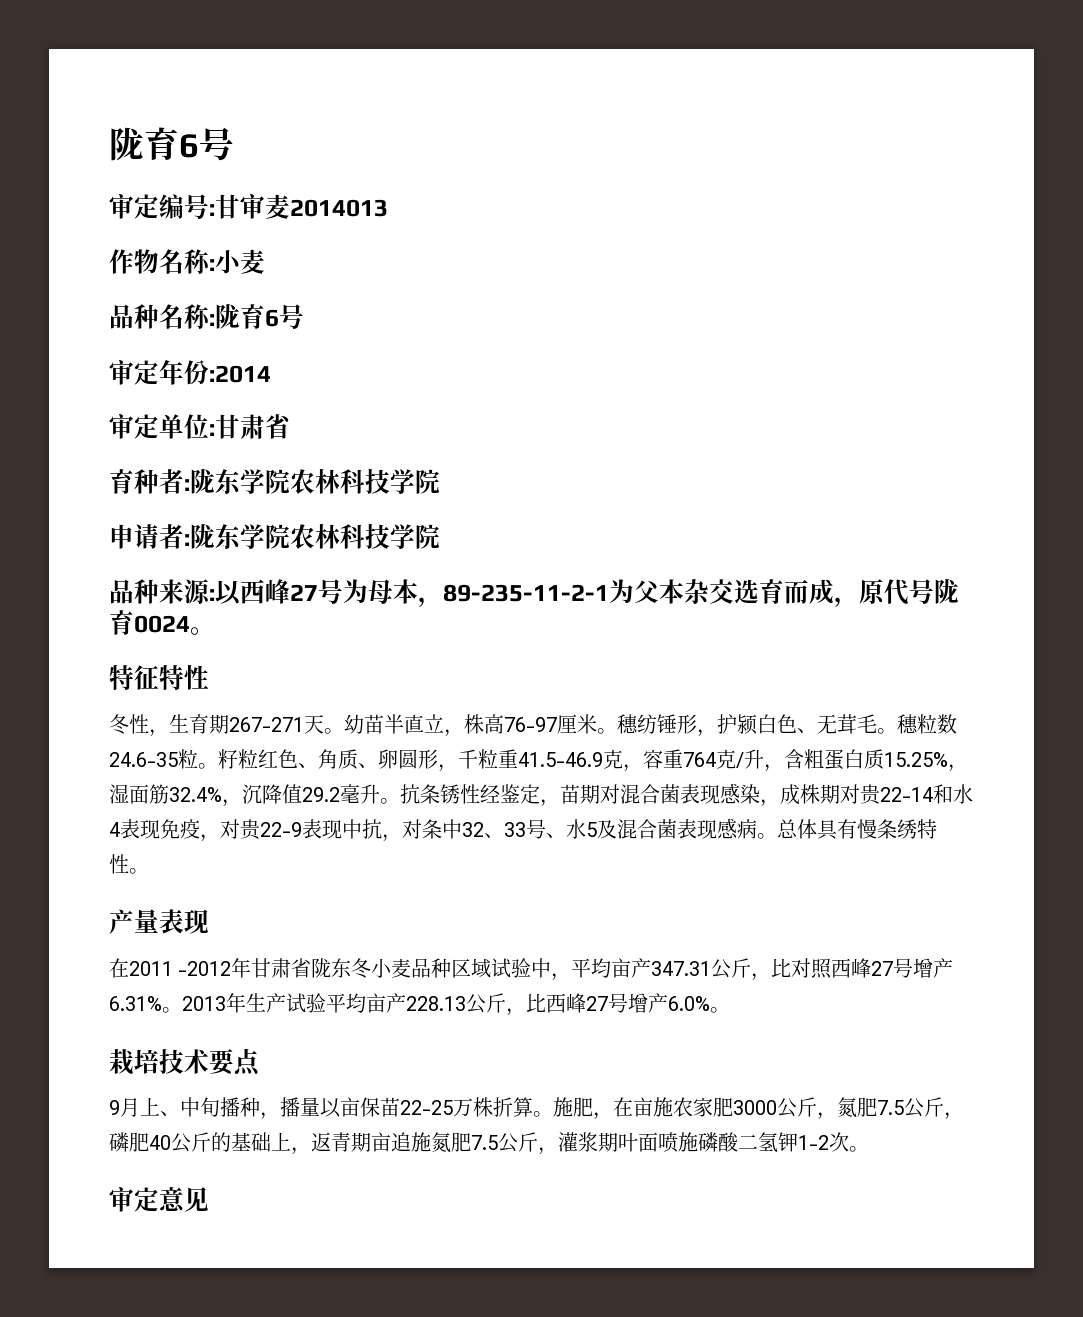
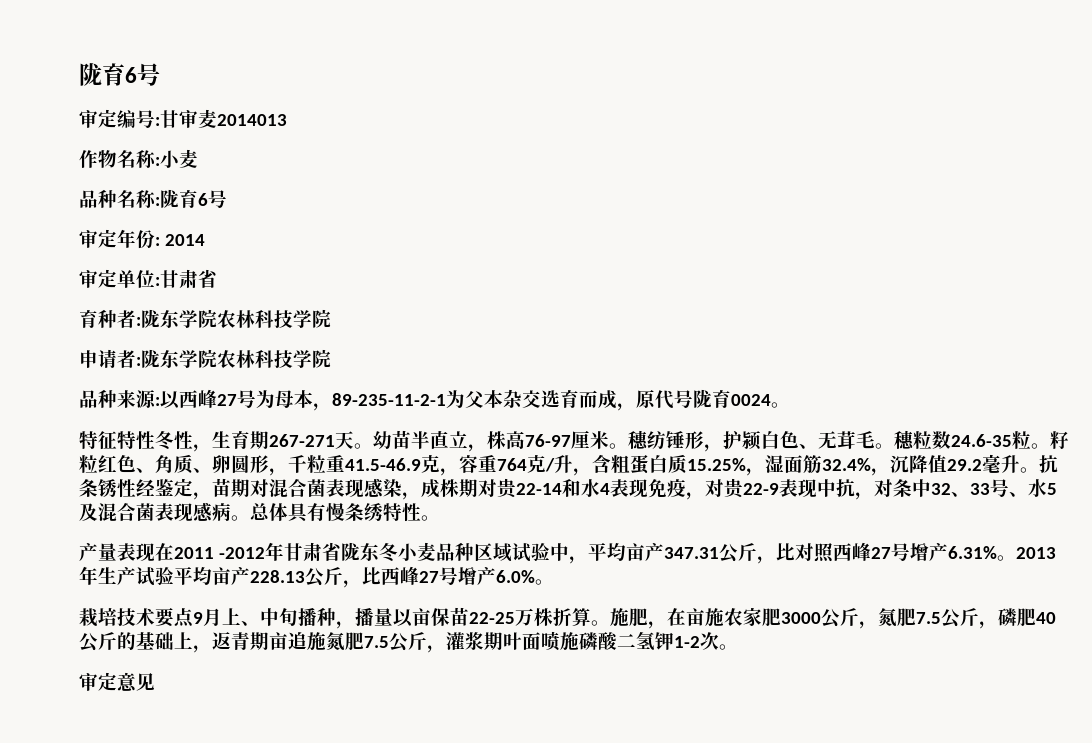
- 审定年份:2014
+ 审定年份: 2014
- 特征特性
- 冬性，生育期267-271天。
+ 特征特性冬性，生育期267-271天。
- 产量表现
- 在2011 -2012年甘肃省陇东冬小麦品种区域试验中，平均亩产347.31公斤，比对照西峰27号增产6.31%。
+ 产量表现在2011 -2012年甘肃省陇东冬小麦品种区域试验中，平均亩产347.31公斤，比对照西峰27号增产6.31%。
- 栽培技术要点
- 9月上、中旬播种，播量以亩保苗22-25万株折算。
+ 栽培技术要点9月上、中旬播种，播量以亩保苗22-25万株折算。

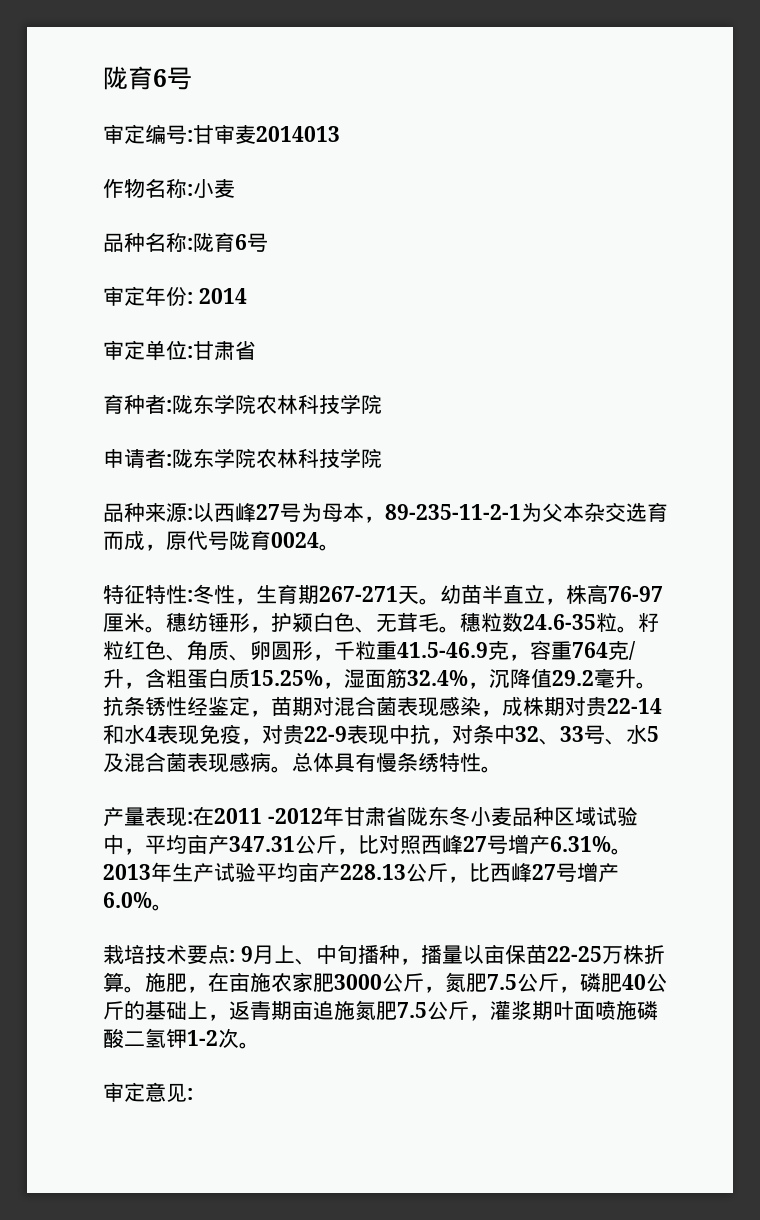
- 特征特性冬性，生育期267-271天。
+ 特征特性:冬性，生育期267-271天。
- 产量表现在2011 -2012年甘肃省陇东冬小麦品种区域试验中，平均亩产347.31公斤，比对照西峰27号增产6.31%。
+ 产量表现:在2011 -2012年甘肃省陇东冬小麦品种区域试验中，平均亩产347.31公斤，比对照西峰27号增产6.31%。
- 栽培技术要点9月上、中旬播种，播量以亩保苗22-25万株折算。
+ 栽培技术要点: 9月上、中旬播种，播量以亩保苗22-25万株折算。
- 审定意见
+ 审定意见:

